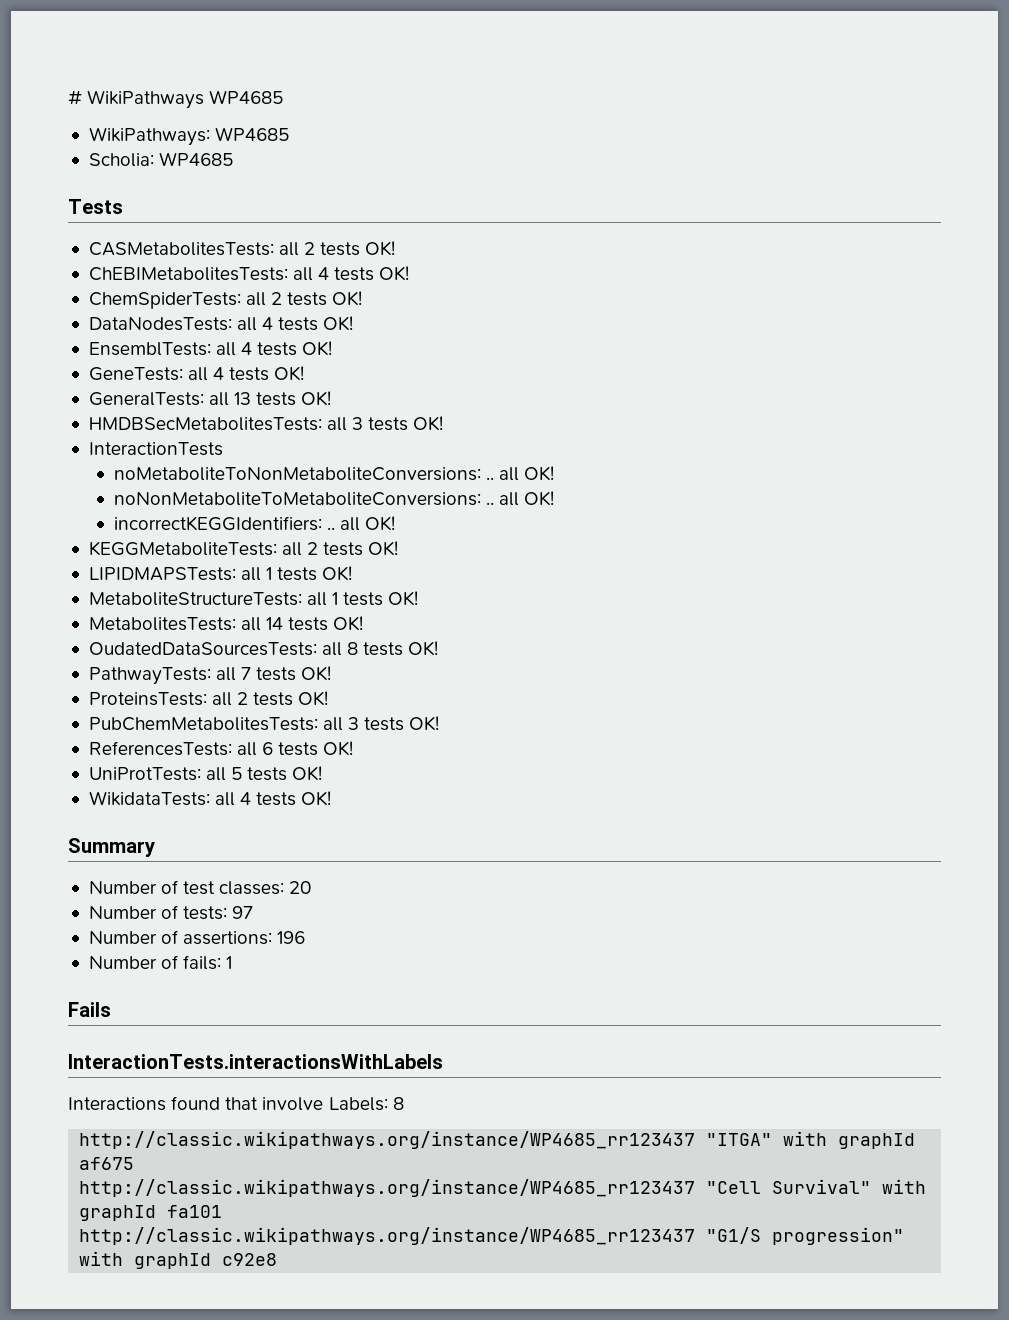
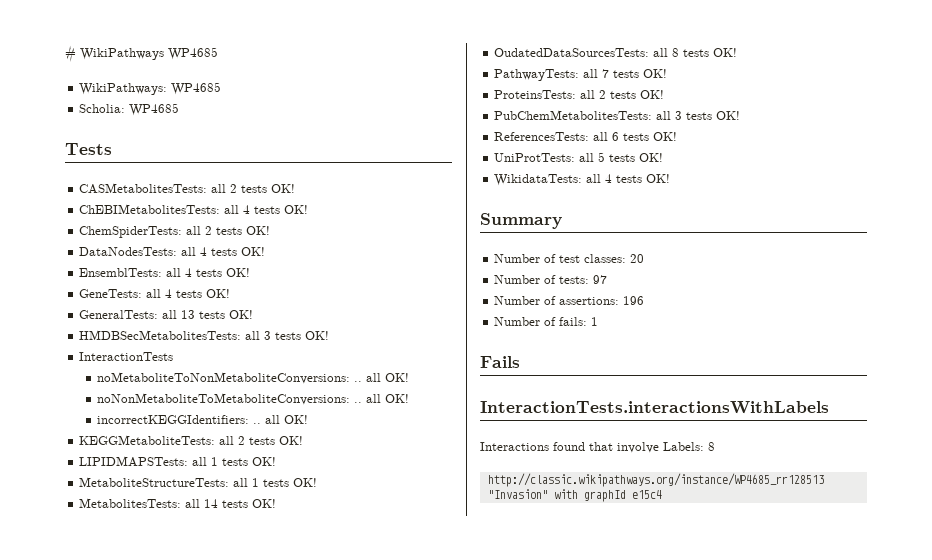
- http://classic.wikipathways.org/instance/WP4685_rr123437 "ITGA" with graphId af675
- http://classic.wikipathways.org/instance/WP4685_rr123437 "Cell Survival" with graphId fa101
- http://classic.wikipathways.org/instance/WP4685_rr123437 "G1/S progression" with graphId c92e8
+ http://classic.wikipathways.org/instance/WP4685_rr128513 "Invasion" with graphId e15c4

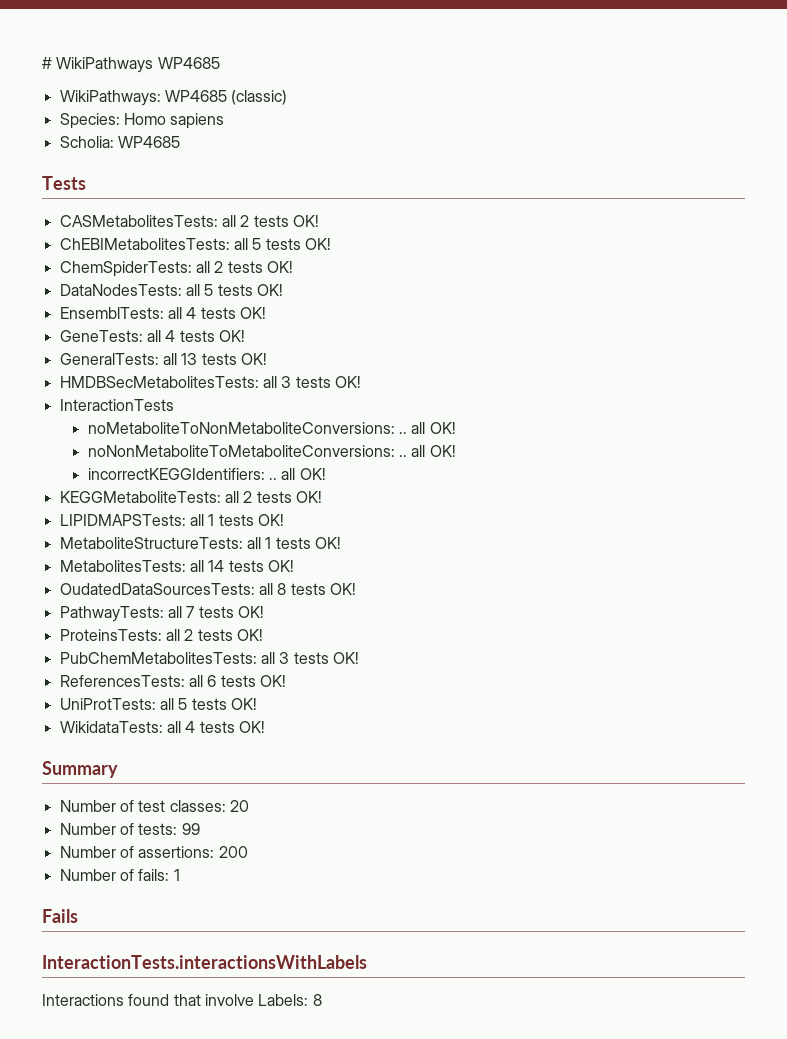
- WikiPathways: WP4685
+ WikiPathways: WP4685 (classic)
+ Species: Homo sapiens
- ChEBIMetabolitesTests: all 4 tests OK!
+ ChEBIMetabolitesTests: all 5 tests OK!
- DataNodesTests: all 4 tests OK!
+ DataNodesTests: all 5 tests OK!
- Number of tests: 97
+ Number of tests: 99
- Number of assertions: 196
+ Number of assertions: 200
- http://classic.wikipathways.org/instance/WP4685_rr128513 "Invasion" with graphId e15c4

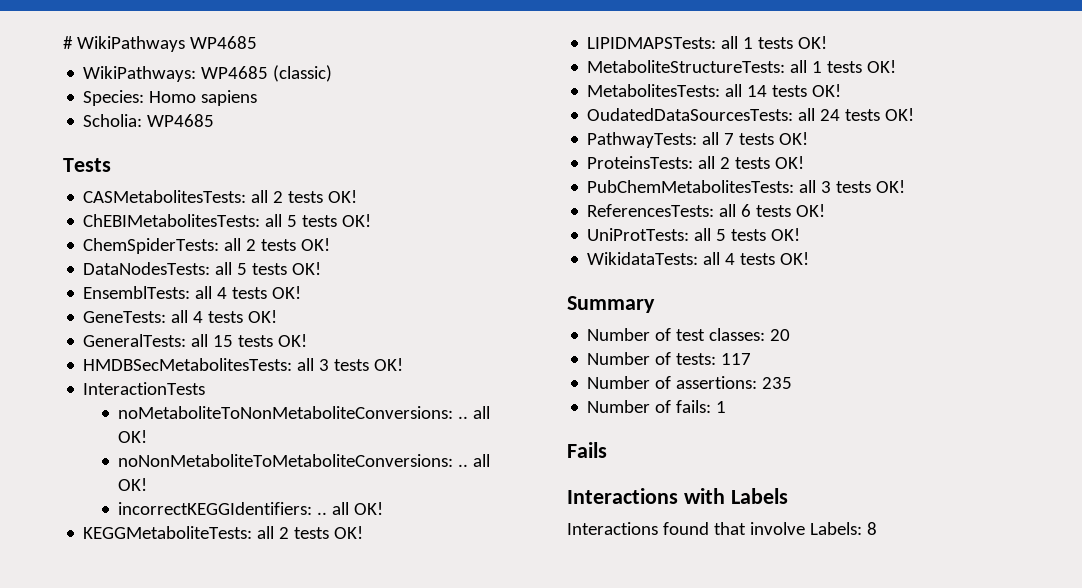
- GeneralTests: all 13 tests OK!
+ GeneralTests: all 15 tests OK!
- OudatedDataSourcesTests: all 8 tests OK!
+ OudatedDataSourcesTests: all 24 tests OK!
- Number of tests: 99
+ Number of tests: 117
- Number of assertions: 200
+ Number of assertions: 235
- InteractionTests.interactionsWithLabels
+ Interactions with Labels

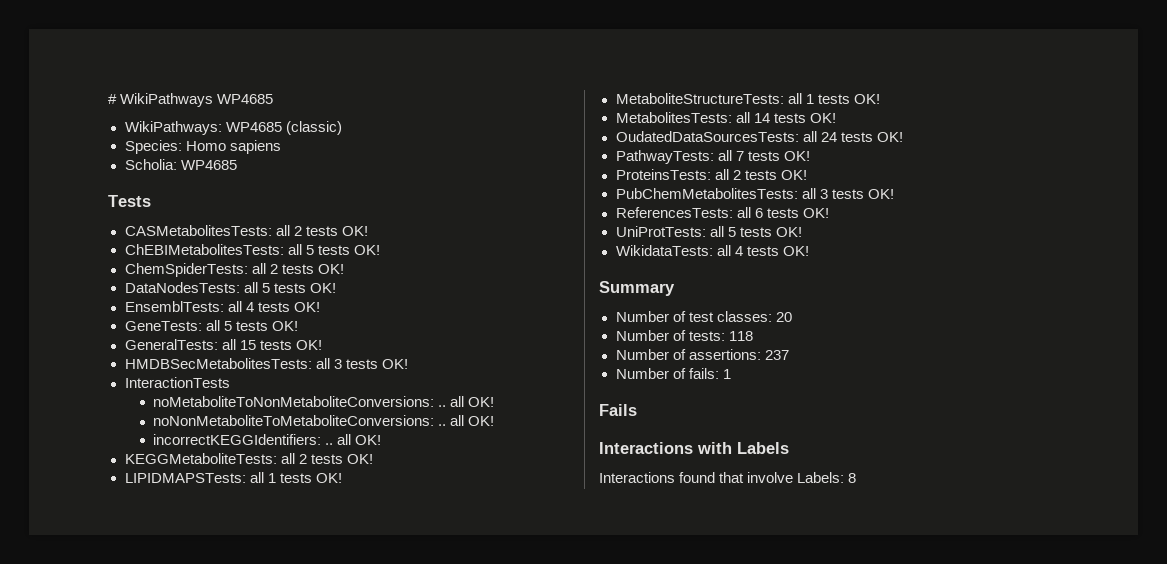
- GeneTests: all 4 tests OK!
+ GeneTests: all 5 tests OK!
- Number of tests: 117
+ Number of tests: 118
- Number of assertions: 235
+ Number of assertions: 237

